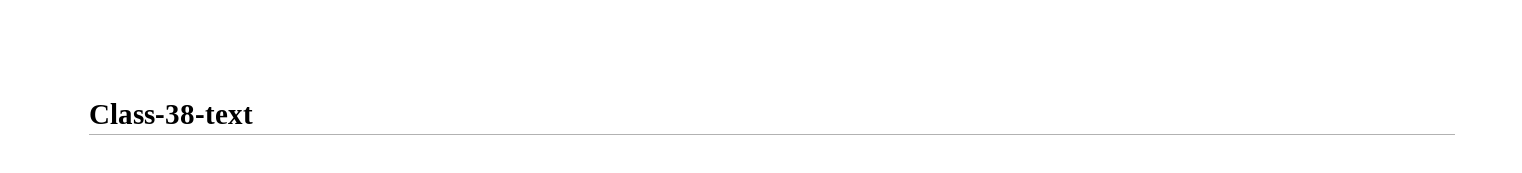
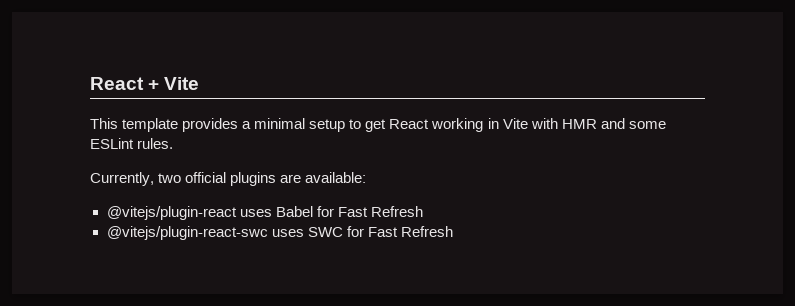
- Class-38-text
+ React + Vite
+ This template provides a minimal setup to get React working in Vite with HMR and some ESLint rules.
+ Currently, two official plugins are available:
+ @vitejs/plugin-react uses Babel for Fast Refresh
+ @vitejs/plugin-react-swc uses SWC for Fast Refresh

